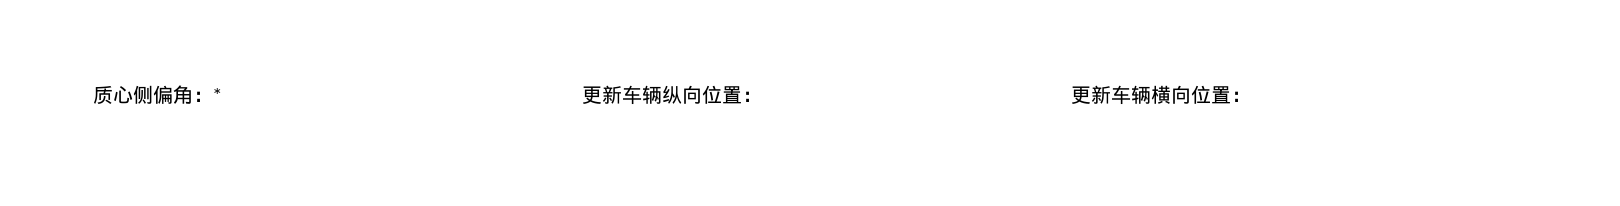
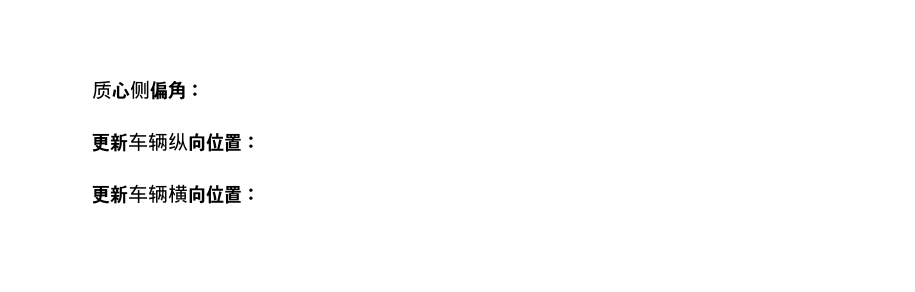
- 质心侧偏角：*
+ 质心侧偏角：

